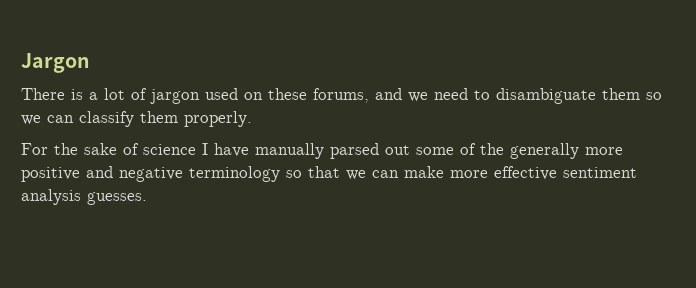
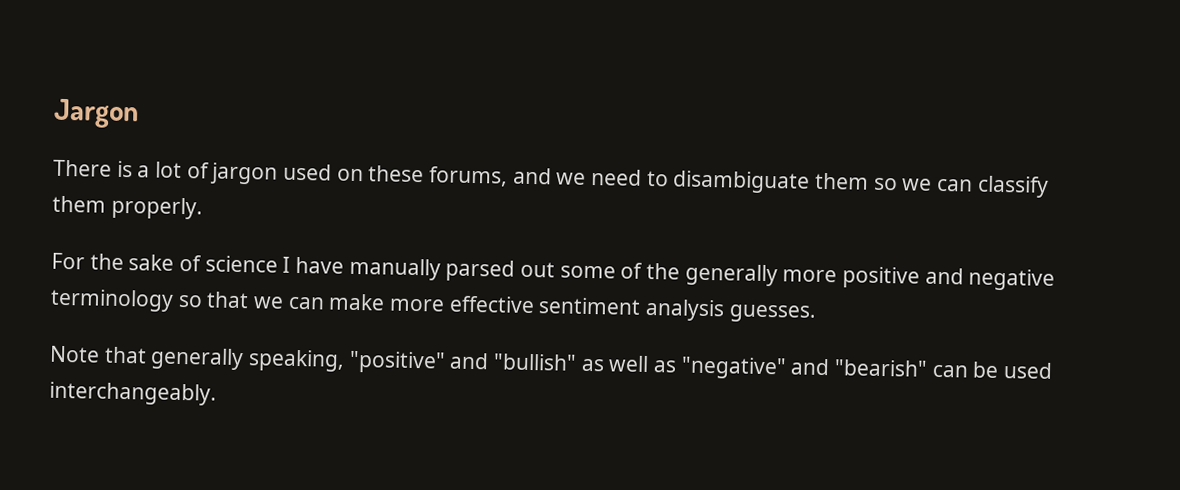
+ Note that generally speaking, "positive" and "bullish" as well as "negative" and "bearish" can be used interchangeably.

